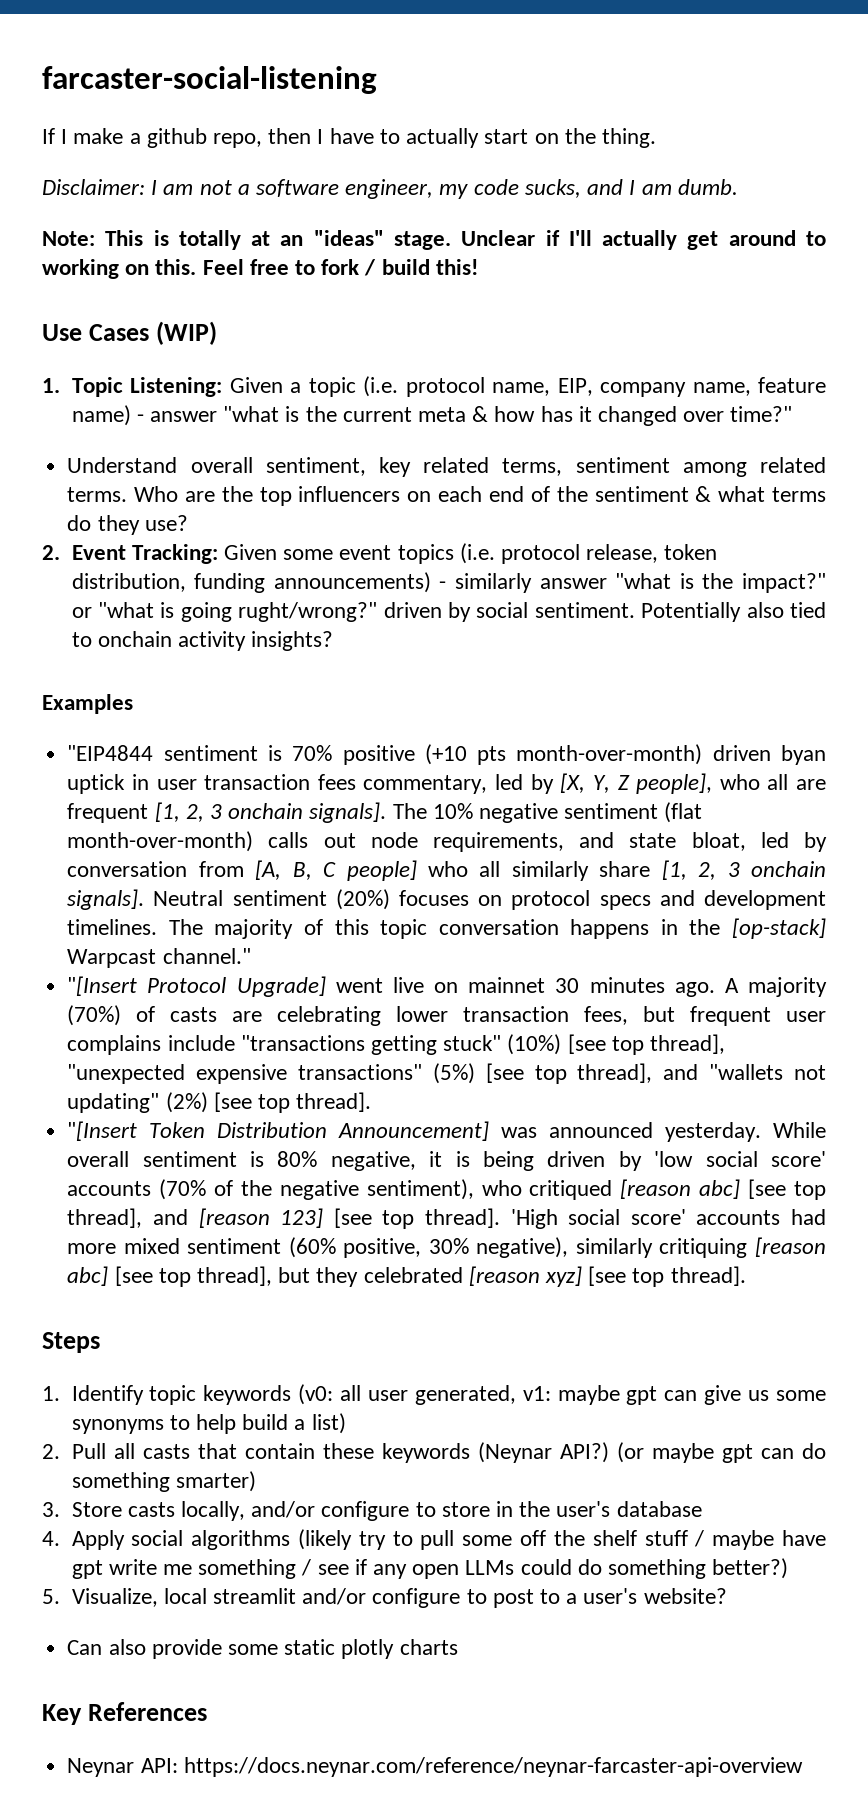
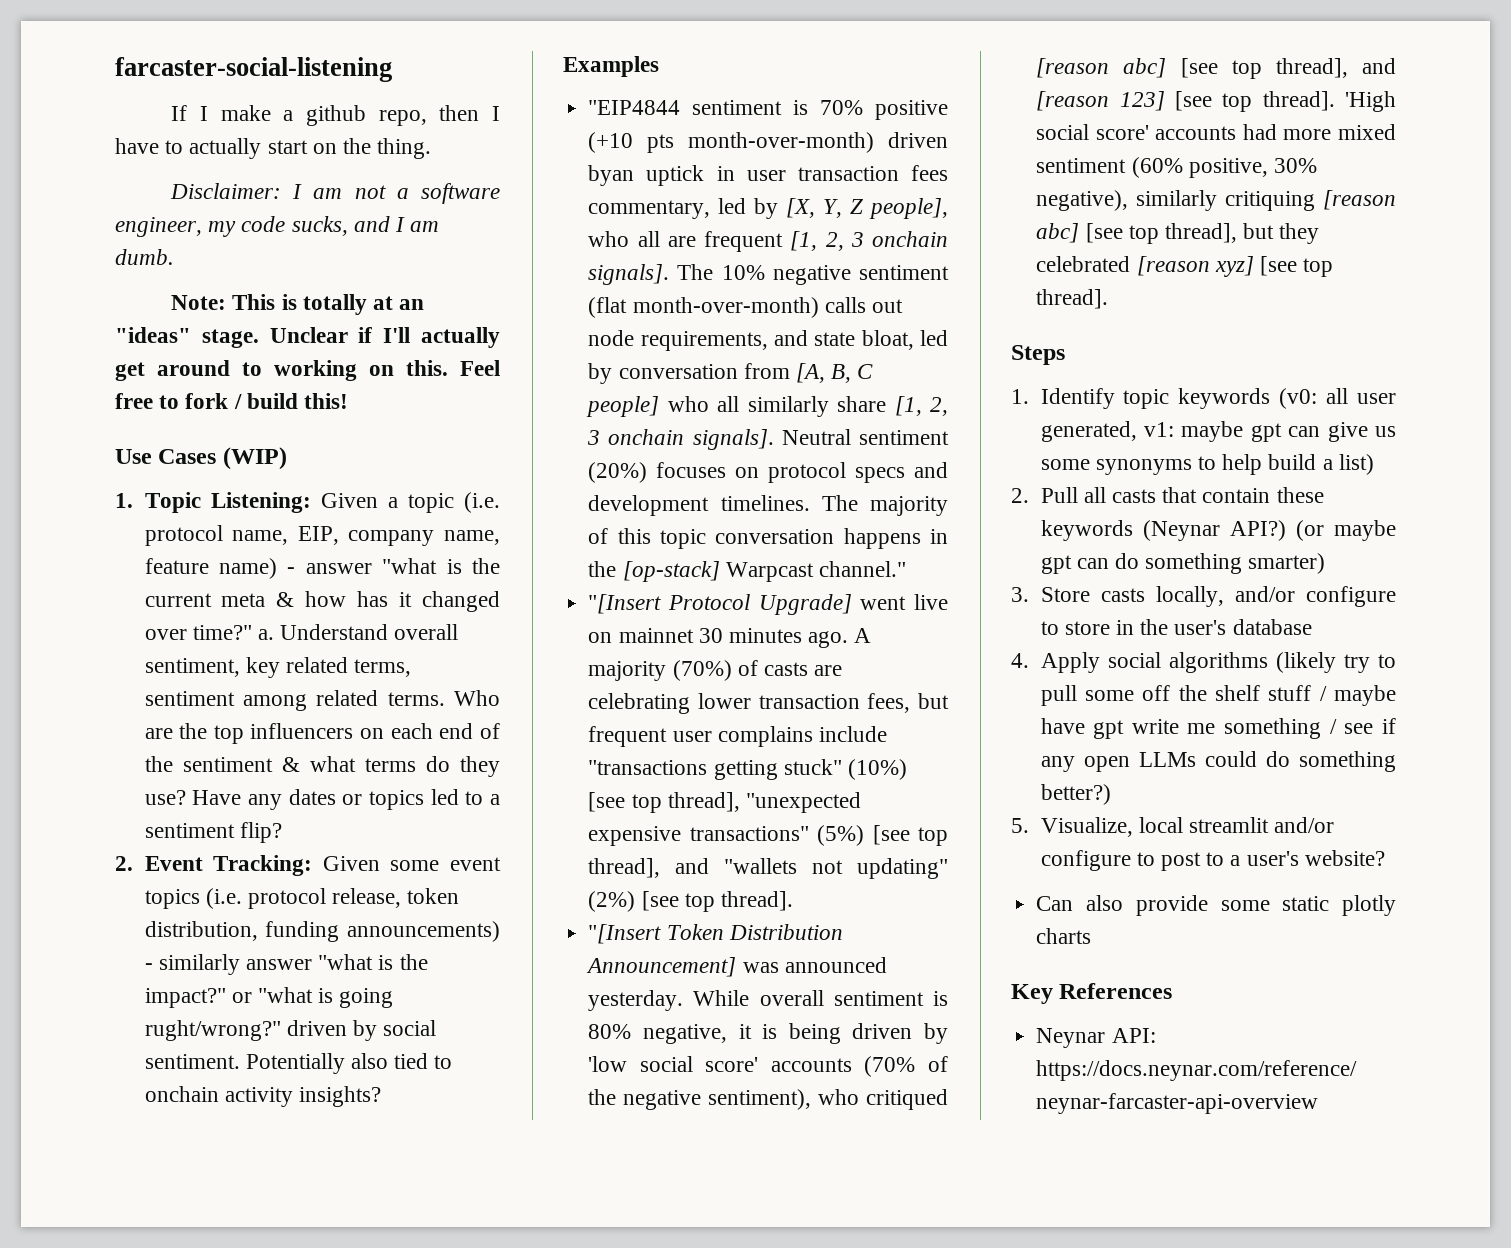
- 1. Topic Listening: Given a topic (i.e. protocol name, EIP, company name, feature name) - answer "what is the current meta & how has it changed over time?"
- Understand overall sentiment, key related terms, sentiment among related terms.
+ 1. Topic Listening: Given a topic (i.e. protocol name, EIP, company name, feature name) - answer "what is the current meta & how has it changed over time?" a. Understand overall sentiment, key related terms, sentiment among related terms.
+ Have any dates or topics led to a sentiment flip?

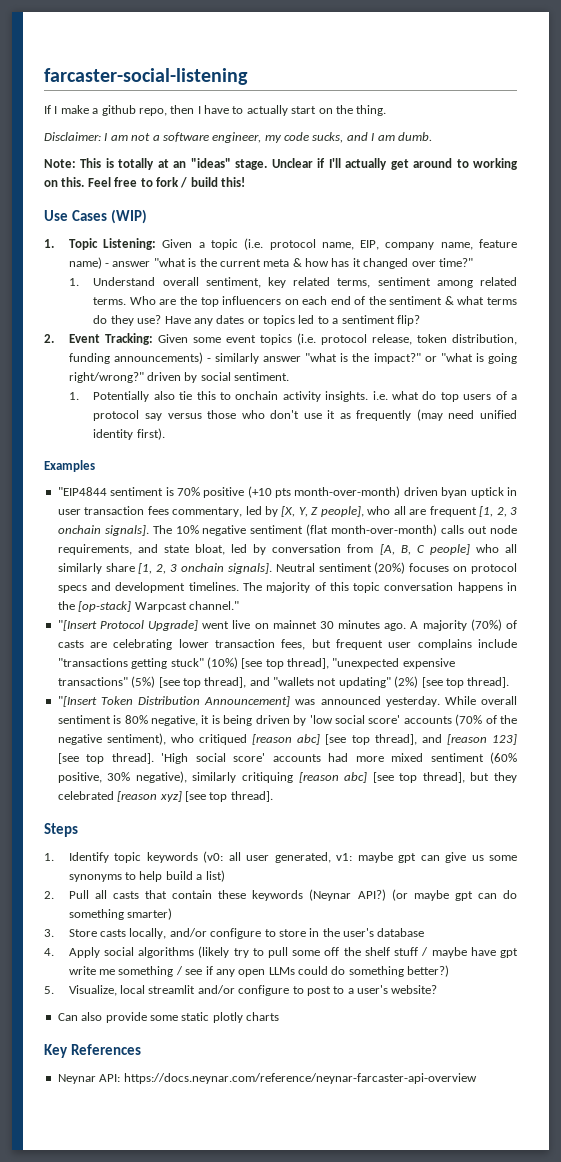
- 1. Topic Listening: Given a topic (i.e. protocol name, EIP, company name, feature name) - answer "what is the current meta & how has it changed over time?" a. Understand overall sentiment, key related terms, sentiment among related terms.
+ 1. Topic Listening: Given a topic (i.e. protocol name, EIP, company name, feature name) - answer "what is the current meta & how has it changed over time?"
+ 1. Understand overall sentiment, key related terms, sentiment among related terms.
- 2. Event Tracking: Given some event topics (i.e. protocol release, token distribution, funding announcements) - similarly answer "what is the impact?" or "what is going rught/wrong?" driven by social sentiment. Potentially also tied to onchain activity insights?
+ 2. Event Tracking: Given some event topics (i.e. protocol release, token distribution, funding announcements) - similarly answer "what is the impact?" or "what is going right/wrong?" driven by social sentiment.
+ 1. Potentially also tie this to onchain activity insights. i.e. what do top users of a protocol say versus those who don't use it as frequently (may need unified identity first).

